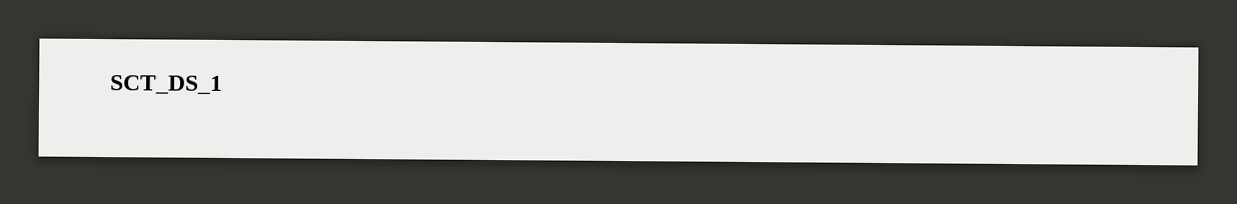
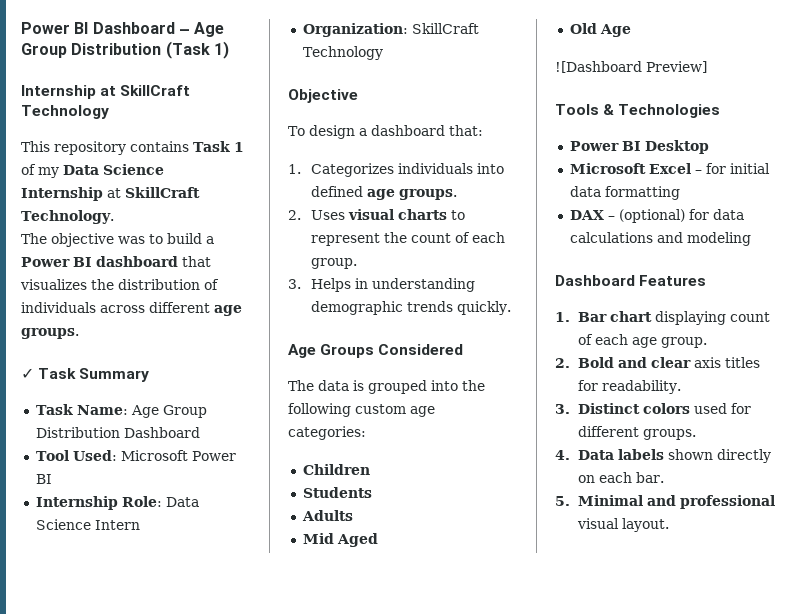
- SCT_DS_1
+ Power BI Dashboard – Age Group Distribution (Task 1)
+ Internship at SkillCraft Technology
+ This repository contains Task 1 of my Data Science Internship at SkillCraft Technology.
+ The objective was to build a Power BI dashboard that visualizes the distribution of individuals across different age groups.
+ ✓ Task Summary
+ Task Name: Age Group Distribution Dashboard
+ Tool Used: Microsoft Power BI
+ Internship Role: Data Science Intern
+ Organization: SkillCraft Technology
+ Objective
+ To design a dashboard that:
+ 1. Categorizes individuals into defined age groups.
+ 2. Uses visual charts to represent the count of each group.
+ 3. Helps in understanding demographic trends quickly.
+ Age Groups Considered
+ The data is grouped into the following custom age categories:
+ Children
+ Students
+ Adults
+ Mid Aged
+ Old Age
+ ![Dashboard Preview]
+ Tools & Technologies
+ Power BI Desktop
+ Microsoft Excel – for initial data formatting
+ DAX – (optional) for data calculations and modeling
+ Dashboard Features
+ 1. Bar chart displaying count of each age group.
+ 2. Bold and clear axis titles for readability.
+ 3. Distinct colors used for different groups.
+ 4. Data labels shown directly on each bar.
+ 5. Minimal and professional visual layout.

